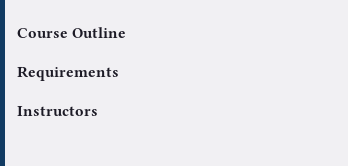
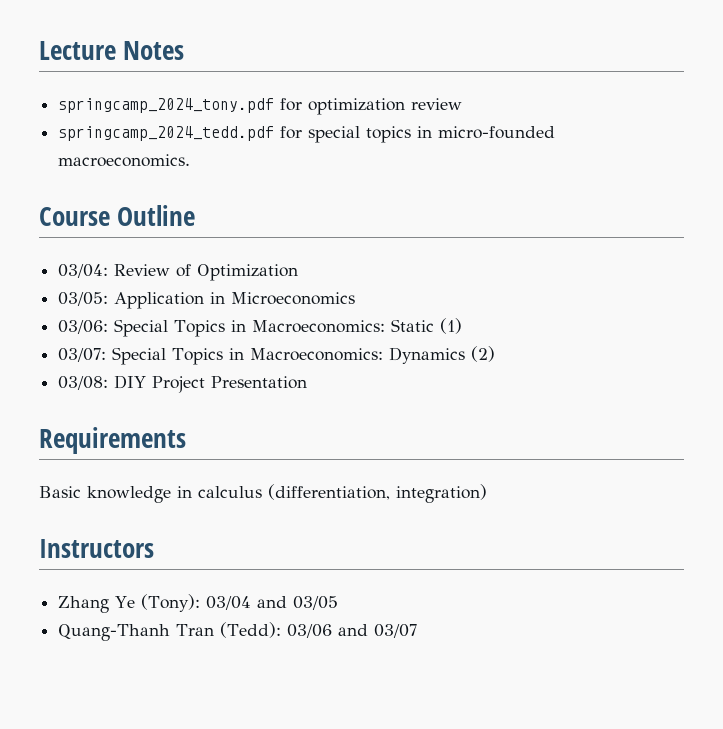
+ Lecture Notes
+ springcamp_2024_tony.pdf for optimization review
+ springcamp_2024_tedd.pdf for special topics in micro-founded macroeconomics.
  Course Outline
+ 03/04: Review of Optimization
+ 03/05: Application in Microeconomics
+ 03/06: Special Topics in Macroeconomics: Static (1)
+ 03/07: Special Topics in Macroeconomics: Dynamics (2)
+ 03/08: DIY Project Presentation
  Requirements
+ Basic knowledge in calculus (differentiation, integration)
  Instructors
+ Zhang Ye (Tony): 03/04 and 03/05
+ Quang-Thanh Tran (Tedd): 03/06 and 03/07

